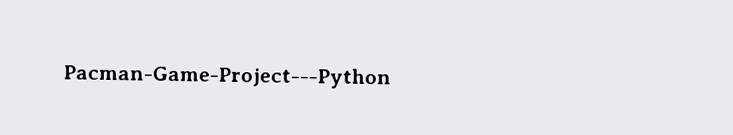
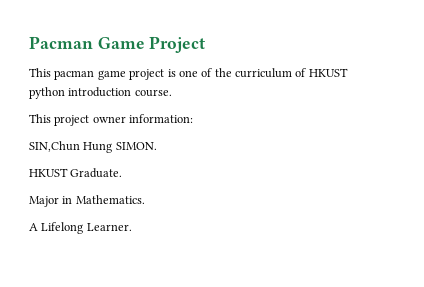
- Pacman-Game-Project---Python
+ Pacman Game Project
+ This pacman game project is one of the curriculum of HKUST python introduction course.
+ This project owner information:
+ SIN,Chun Hung SIMON.
+ HKUST Graduate.
+ Major in Mathematics.
+ A Lifelong Learner.

